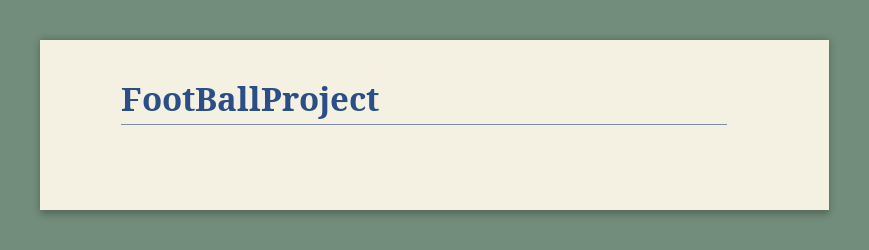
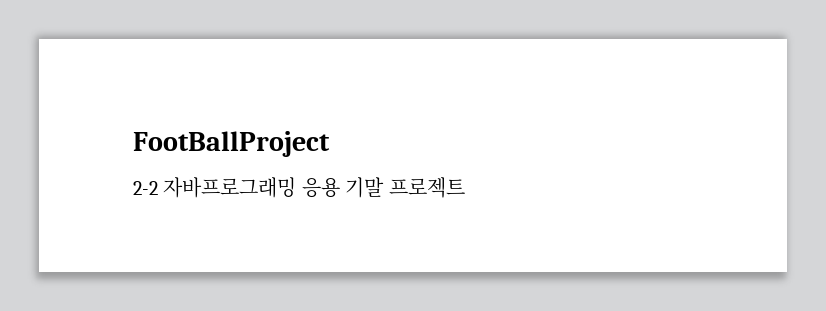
+ 2-2 자바프로그래밍 응용 기말 프로젝트

